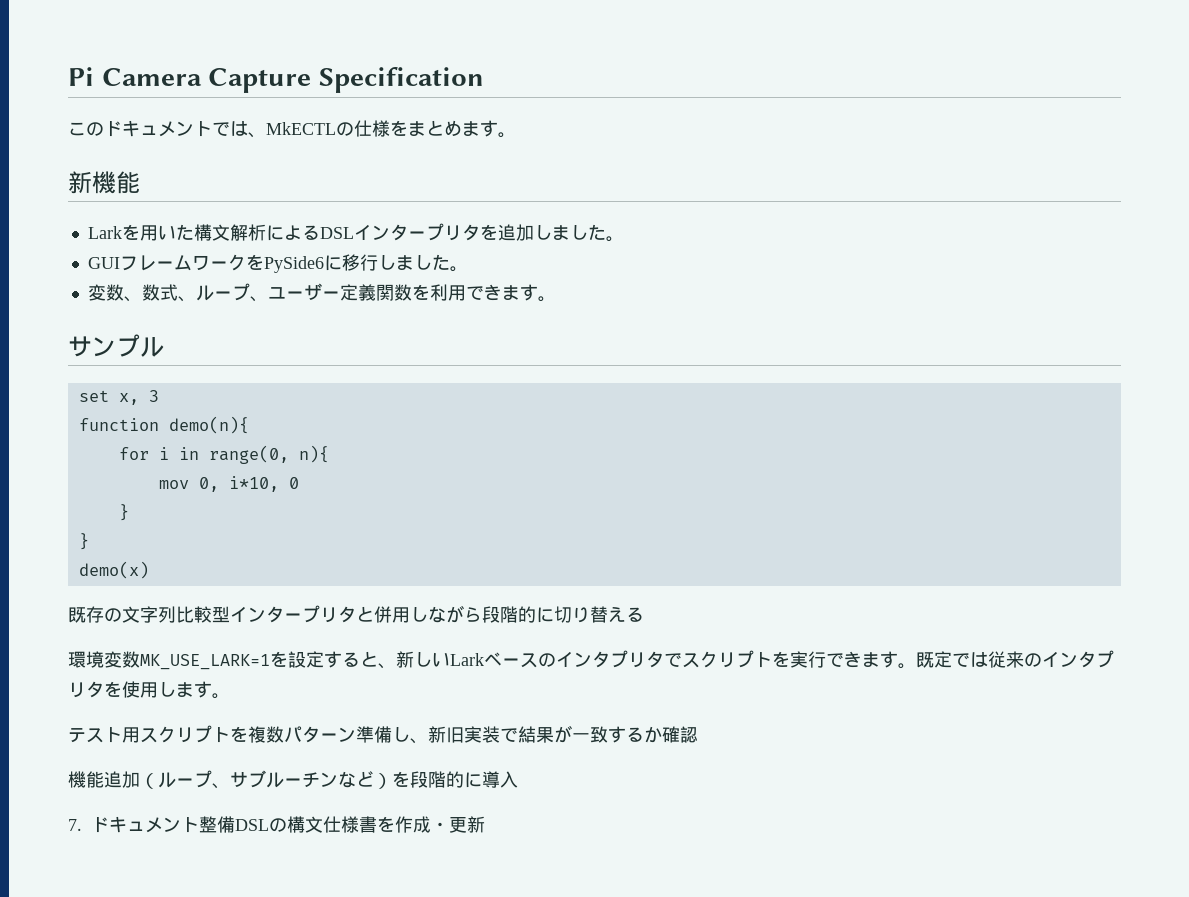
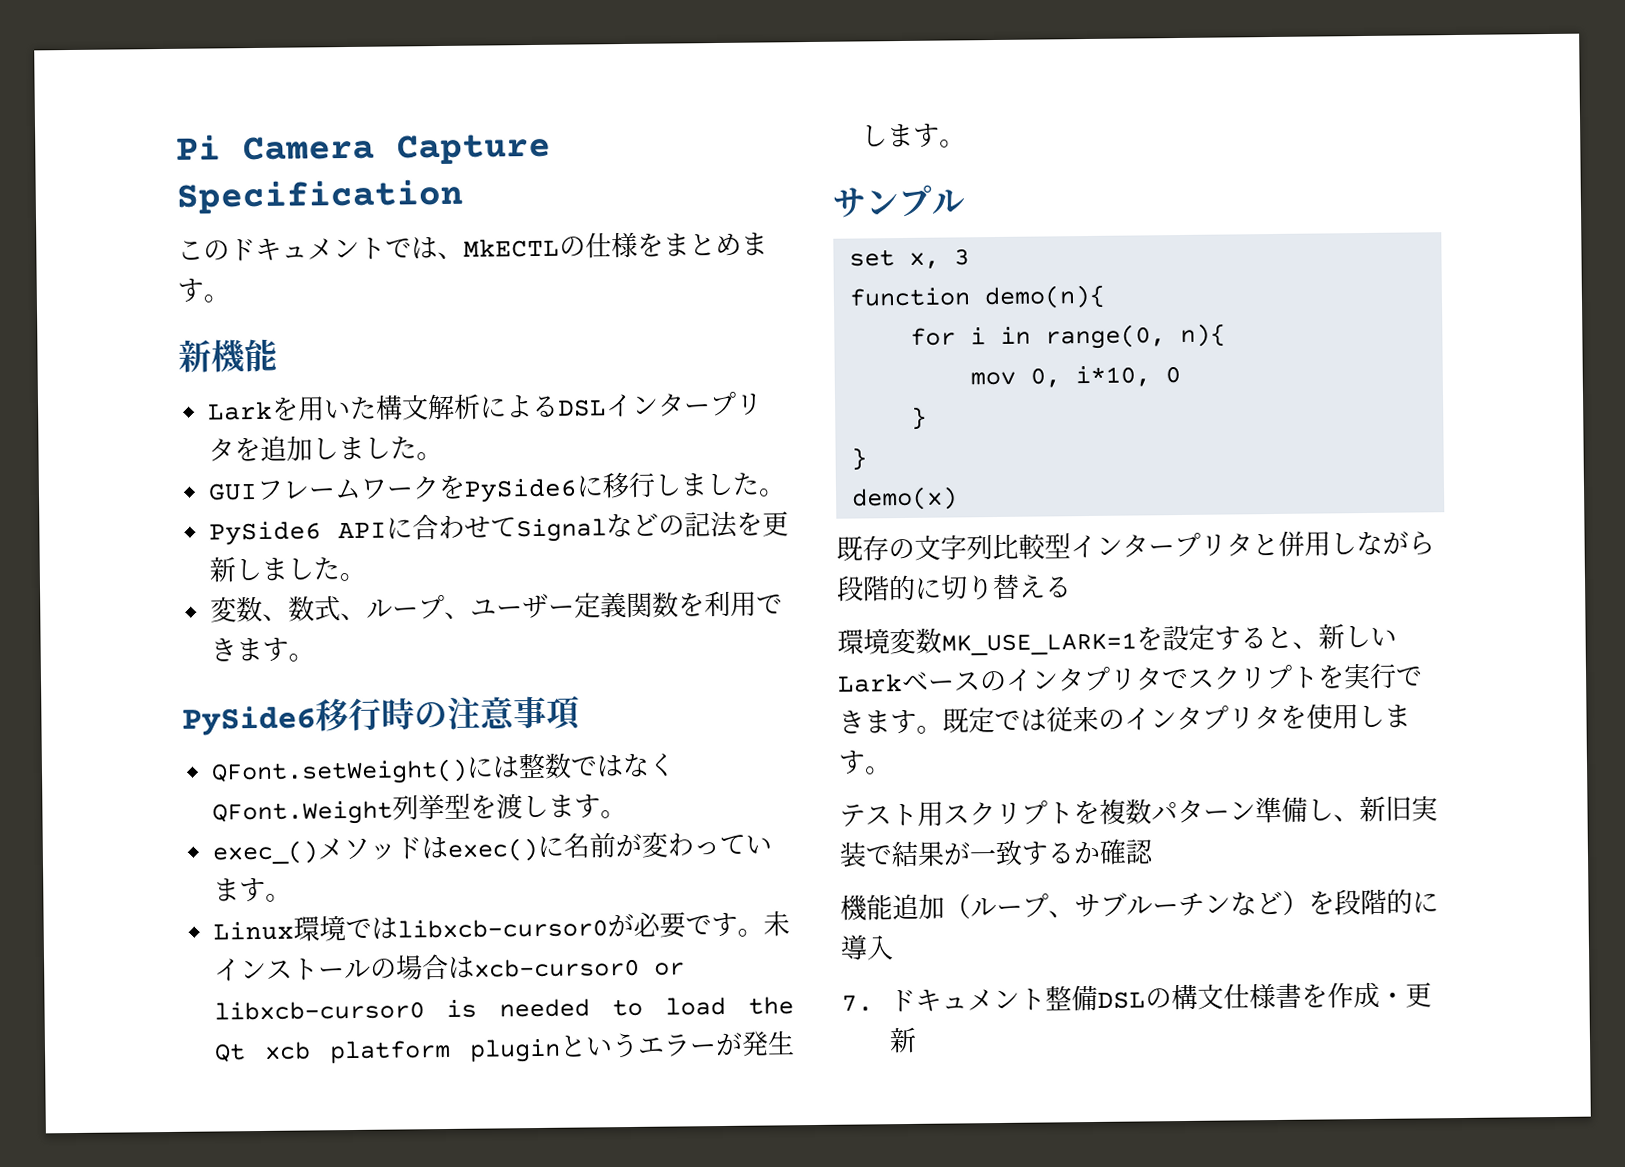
+ PySide6 APIに合わせてSignalなどの記法を更新しました。
+ PySide6移行時の注意事項
+ QFont.setWeight()には整数ではなくQFont.Weight列挙型を渡します。
+ exec_()メソッドはexec()に名前が変わっています。
+ Linux環境ではlibxcb-cursor0が必要です。未インストールの場合はxcb-cursor0 or libxcb-cursor0 is needed to load the Qt xcb platform pluginというエラーが発生します。

